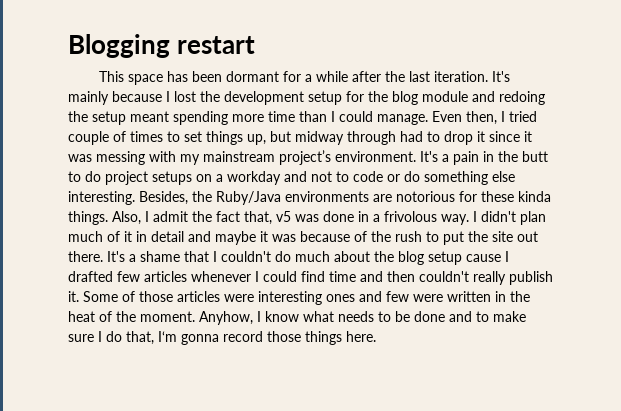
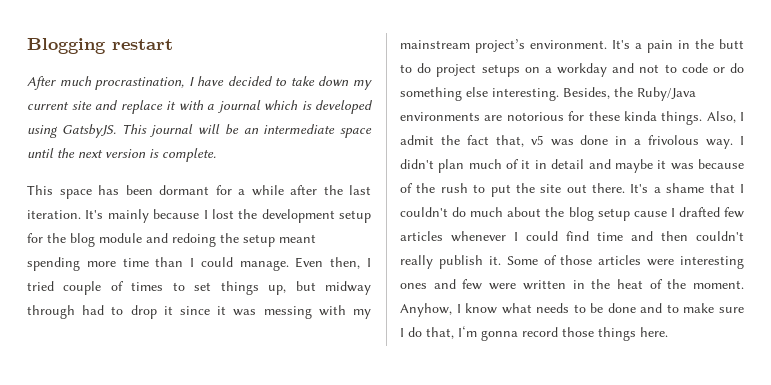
+ After much procrastination, I have decided to take down my current site and replace it with a journal which is developed using GatsbyJS. This journal will be an intermediate space until the next version is complete.

